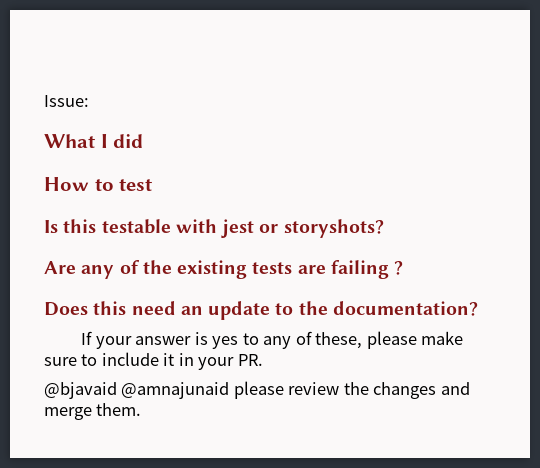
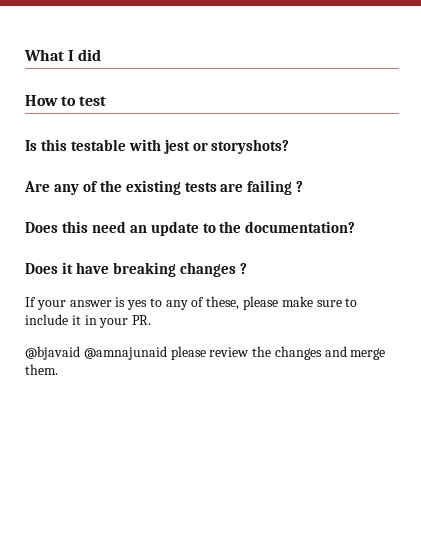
- Issue:
+ Does it have breaking changes ?

